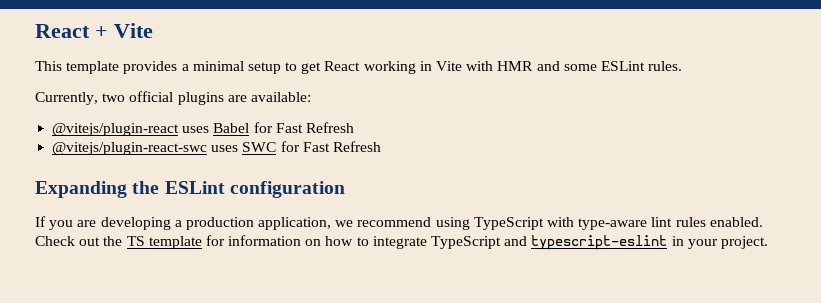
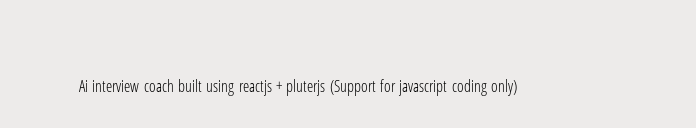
- React + Vite
- This template provides a minimal setup to get React working in Vite with HMR and some ESLint rules.
- Currently, two official plugins are available:
- @vitejs/plugin-react uses Babel for Fast Refresh
- @vitejs/plugin-react-swc uses SWC for Fast Refresh
- Expanding the ESLint configuration
- If you are developing a production application, we recommend using TypeScript with type-aware lint rules enabled. Check out the TS template for information on how to integrate TypeScript and typescript-eslint in your project.
+ Ai interview coach built using reactjs + pluterjs (Support for javascript coding only)

